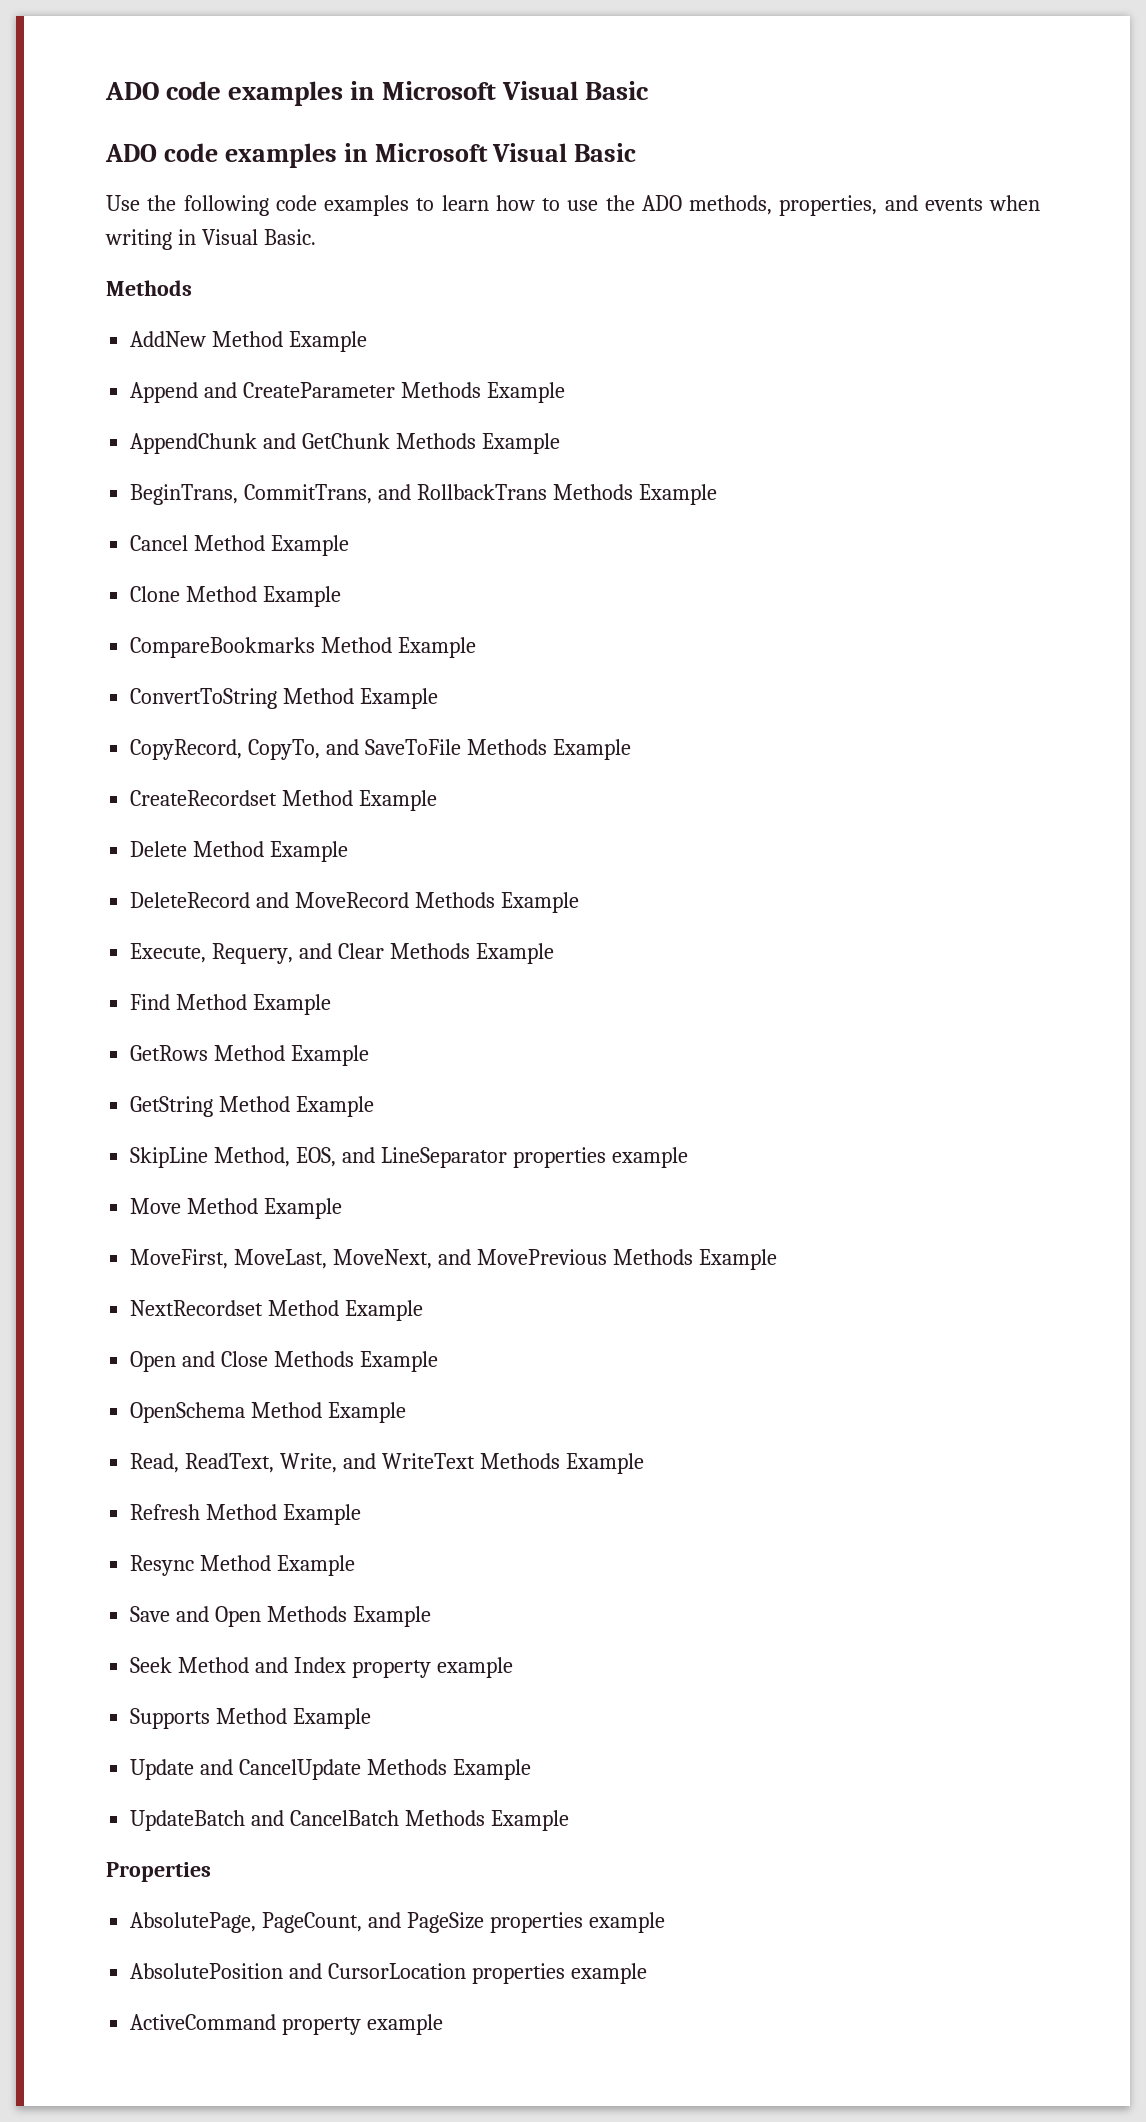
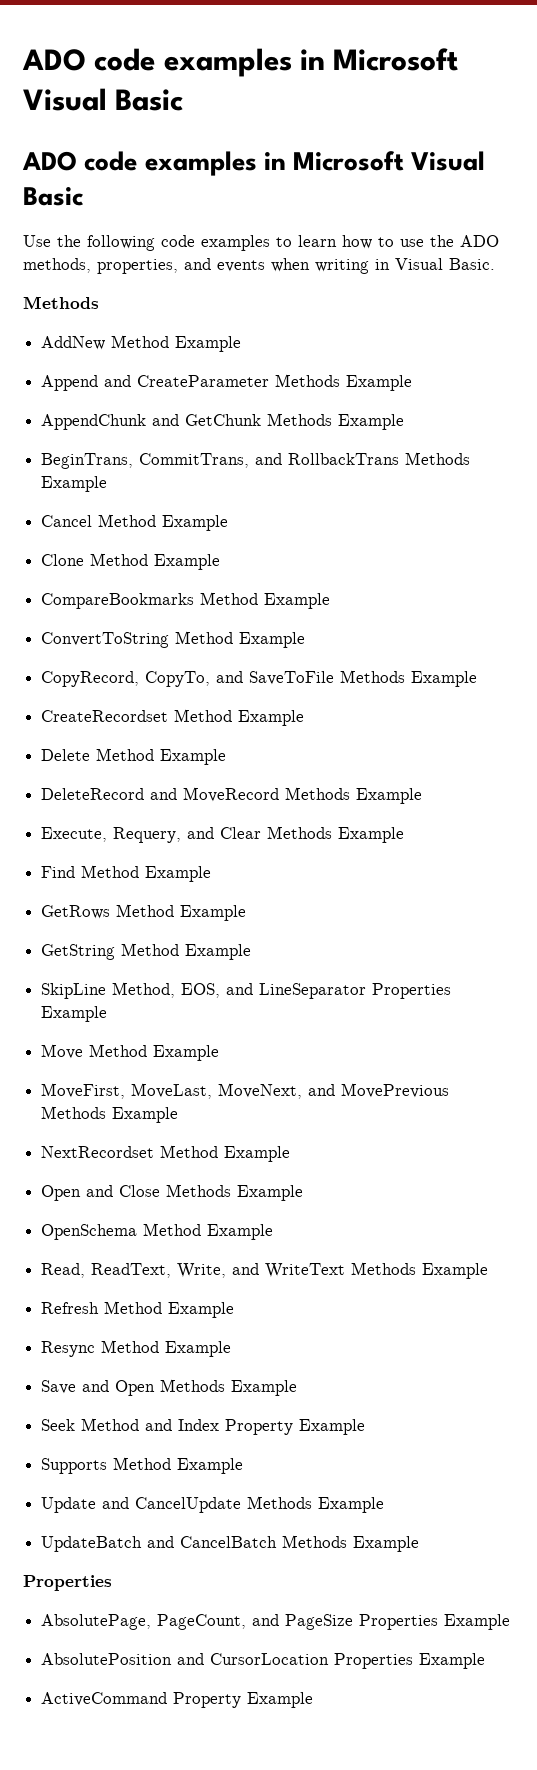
- SkipLine Method, EOS, and LineSeparator properties example
+ SkipLine Method, EOS, and LineSeparator Properties Example
- Seek Method and Index property example
+ Seek Method and Index Property Example
- AbsolutePage, PageCount, and PageSize properties example
+ AbsolutePage, PageCount, and PageSize Properties Example
- AbsolutePosition and CursorLocation properties example
+ AbsolutePosition and CursorLocation Properties Example
- ActiveCommand property example
+ ActiveCommand Property Example

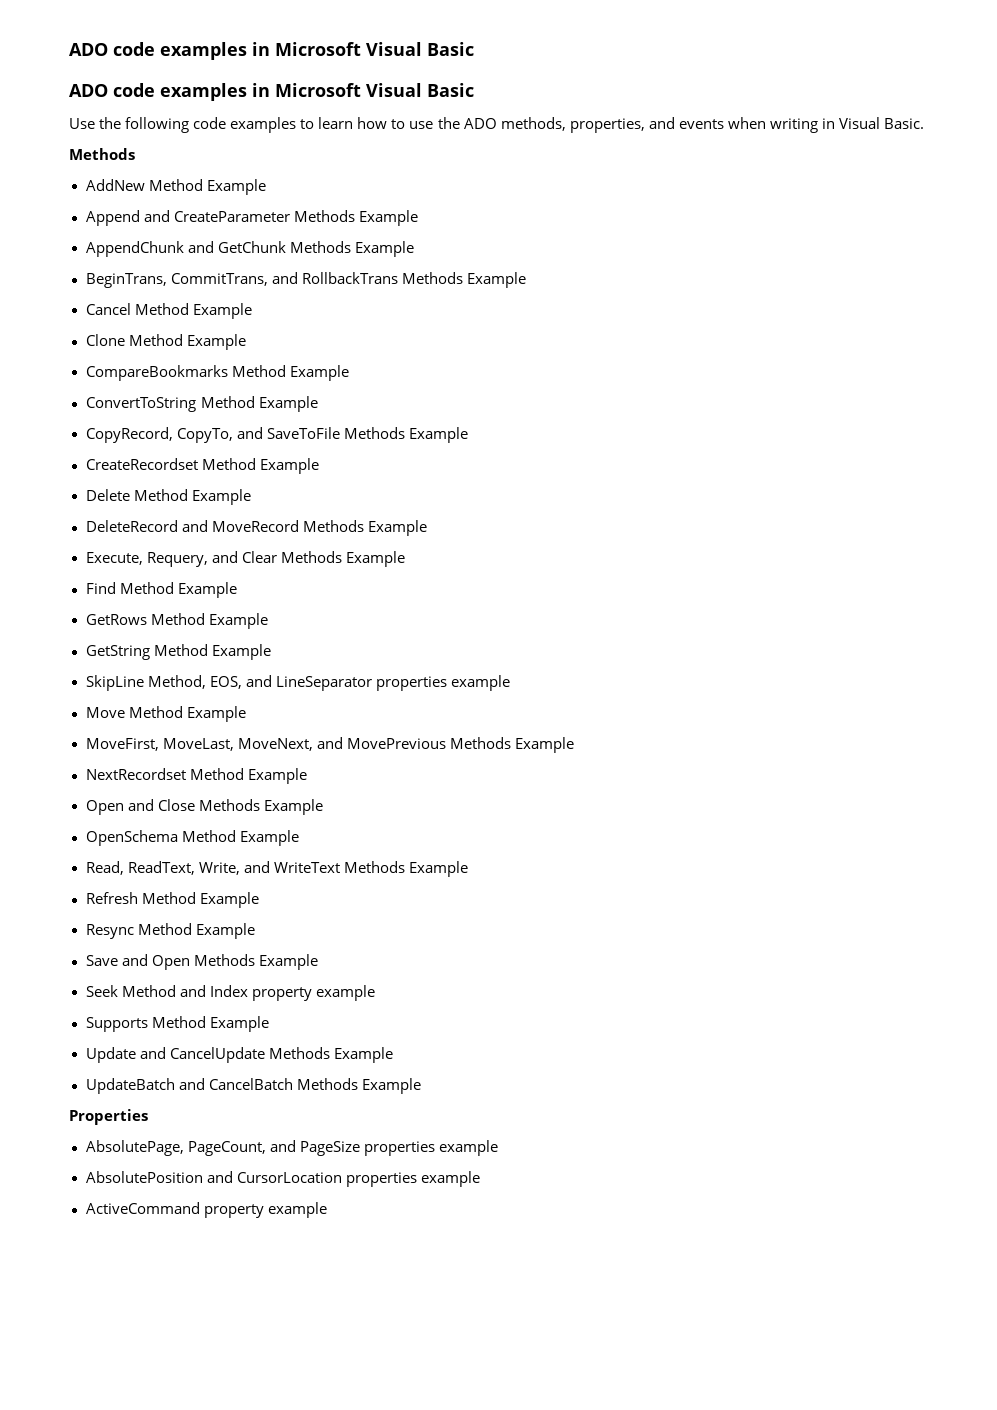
- SkipLine Method, EOS, and LineSeparator Properties Example
+ SkipLine Method, EOS, and LineSeparator properties example
- Seek Method and Index Property Example
+ Seek Method and Index property example
- AbsolutePage, PageCount, and PageSize Properties Example
+ AbsolutePage, PageCount, and PageSize properties example
- AbsolutePosition and CursorLocation Properties Example
+ AbsolutePosition and CursorLocation properties example
- ActiveCommand Property Example
+ ActiveCommand property example

